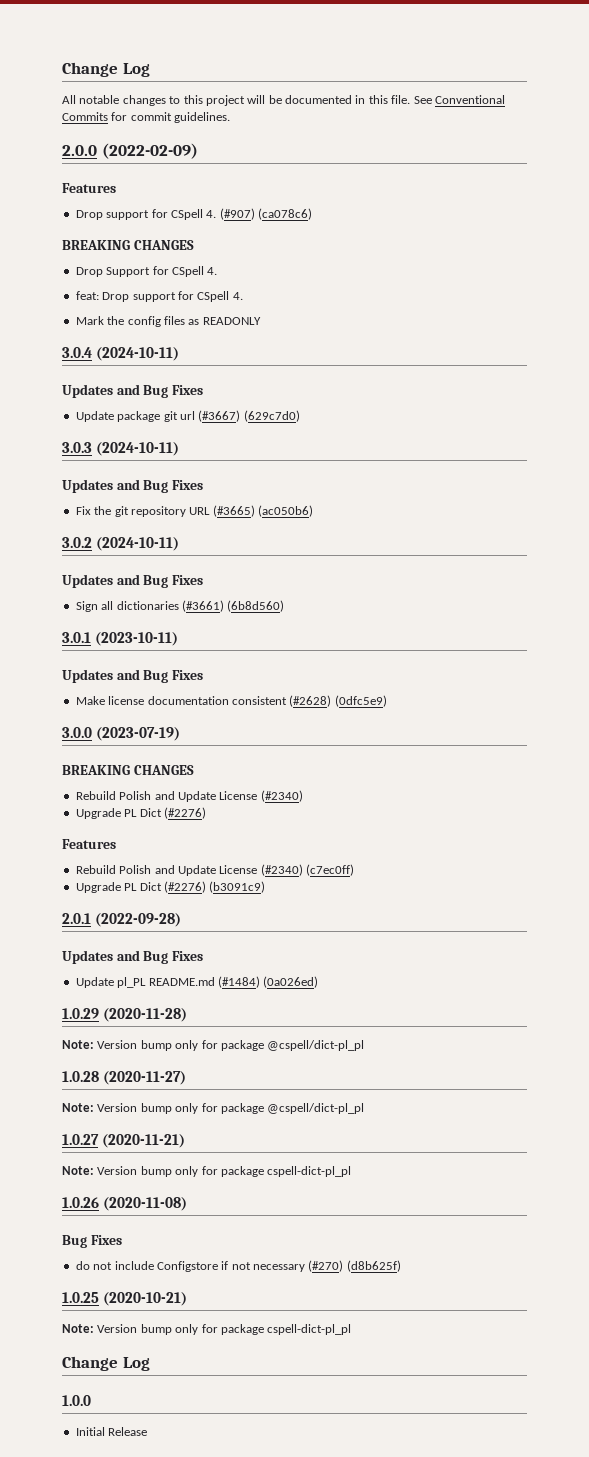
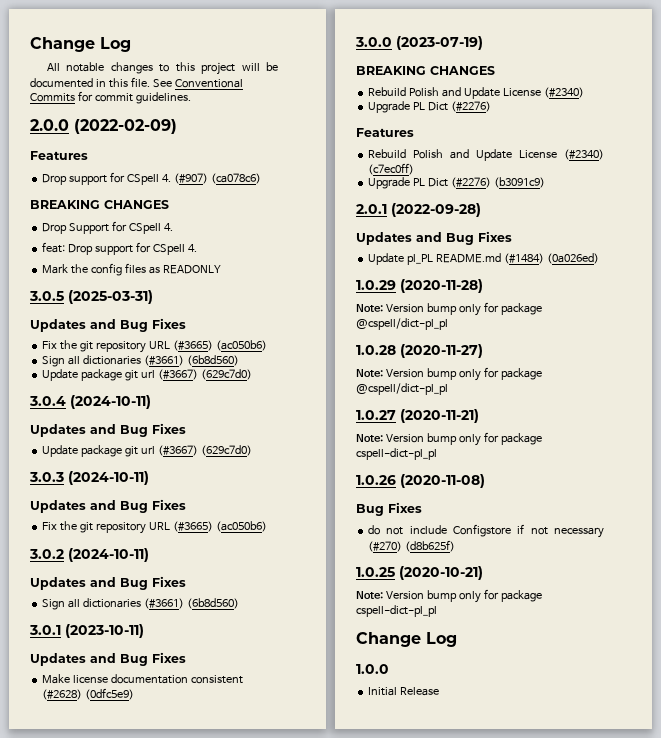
+ 3.0.5 (2025-03-31)
+ Updates and Bug Fixes
+ Fix the git repository URL (#3665) (ac050b6)
+ Sign all dictionaries (#3661) (6b8d560)
+ Update package git url (#3667) (629c7d0)

